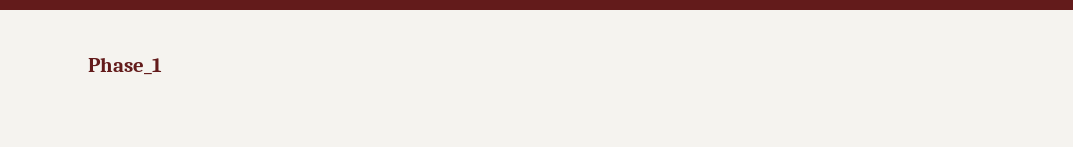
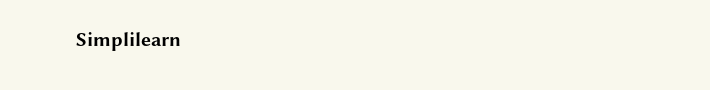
- Phase_1
+ Simplilearn

